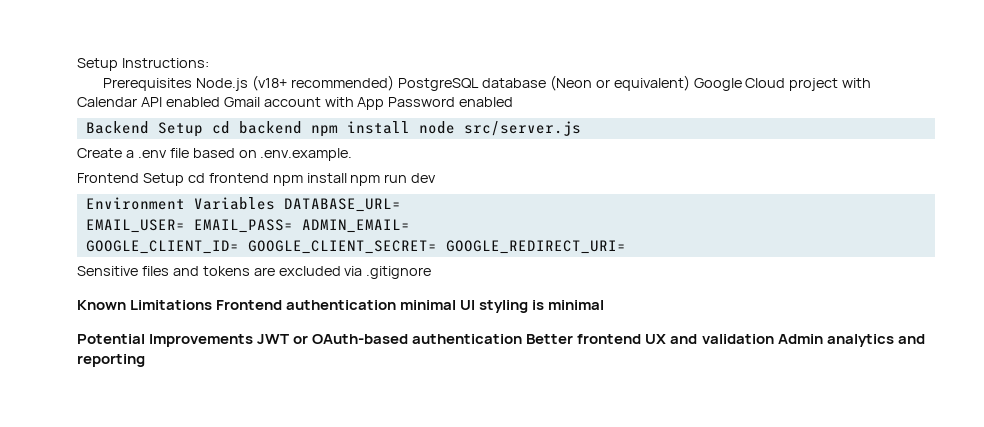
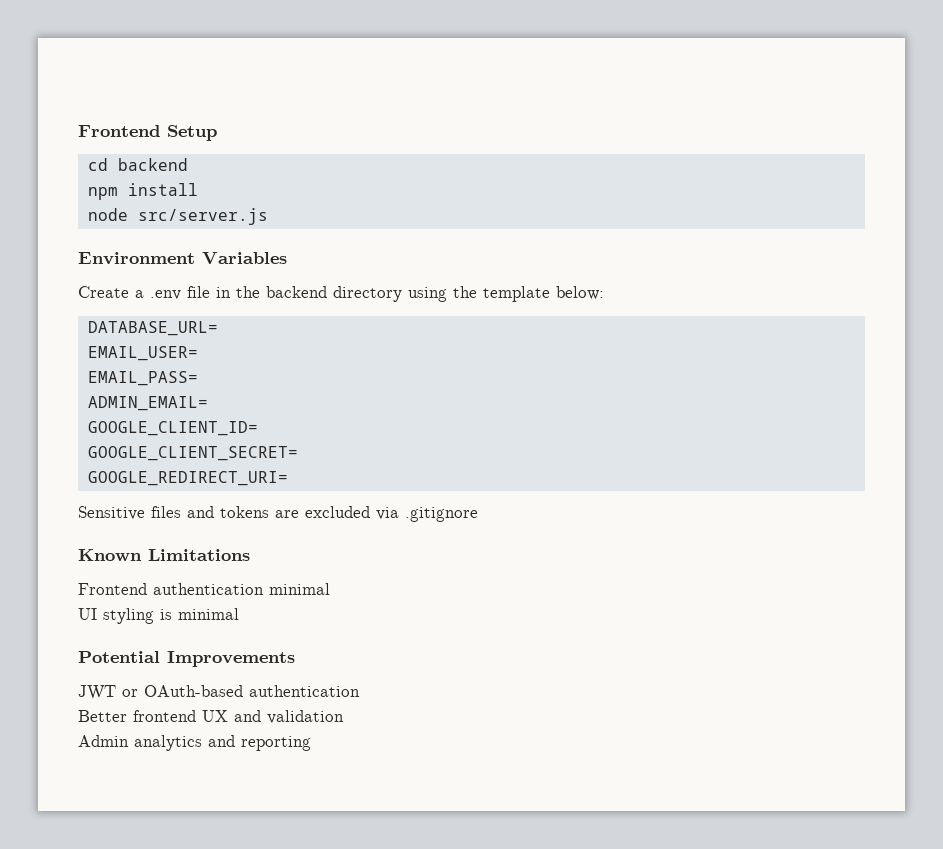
- Setup Instructions:
- Prerequisites Node.js (v18+ recommended) PostgreSQL database (Neon or equivalent) Google Cloud project with Calendar API enabled Gmail account with App Password enabled
- Backend Setup cd backend npm install node src/server.js
+ Frontend Setup
+ cd backend
+ npm install
+ node src/server.js
+ Environment Variables
- Create a .env file based on .env.example.
- Frontend Setup cd frontend npm install npm run dev
- Environment Variables DATABASE_URL=
+ Create a .env file in the backend directory using the template below:
+ DATABASE_URL=
- EMAIL_USER= EMAIL_PASS= ADMIN_EMAIL=
+ EMAIL_USER=
+ EMAIL_PASS=
+ ADMIN_EMAIL=
- GOOGLE_CLIENT_ID= GOOGLE_CLIENT_SECRET= GOOGLE_REDIRECT_URI=
+ GOOGLE_CLIENT_ID=
+ GOOGLE_CLIENT_SECRET=
+ GOOGLE_REDIRECT_URI=
- Known Limitations Frontend authentication minimal UI styling is minimal
+ Known Limitations
+ Frontend authentication minimal
+ UI styling is minimal
- Potential Improvements JWT or OAuth-based authentication Better frontend UX and validation Admin analytics and reporting
+ Potential Improvements
+ JWT or OAuth-based authentication
+ Better frontend UX and validation
+ Admin analytics and reporting

